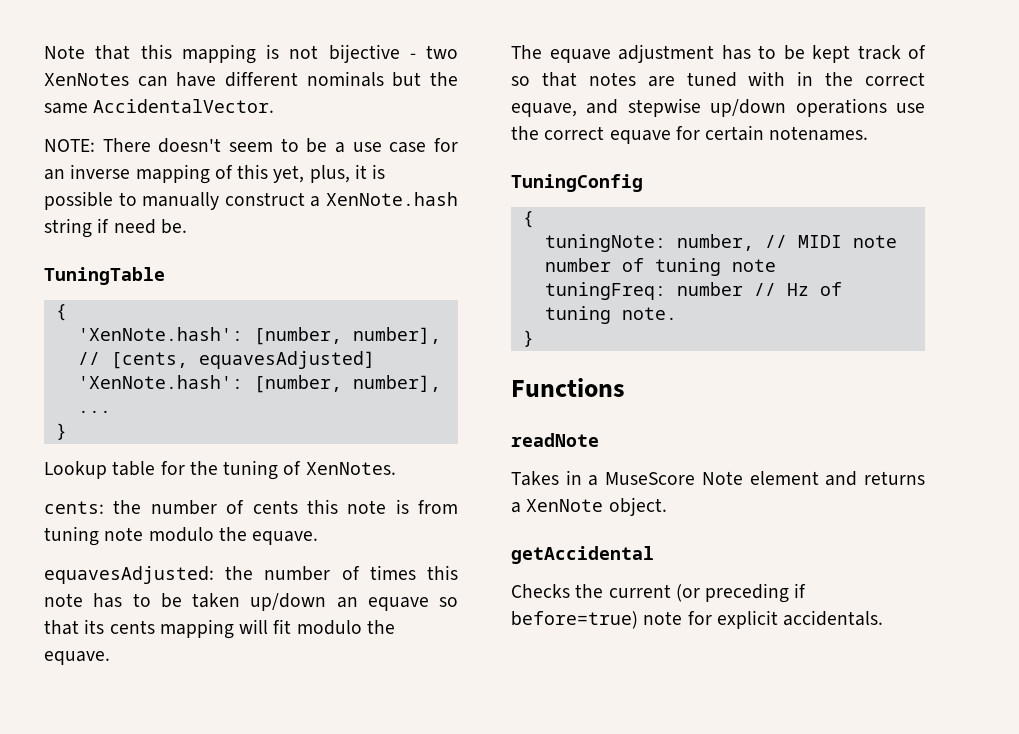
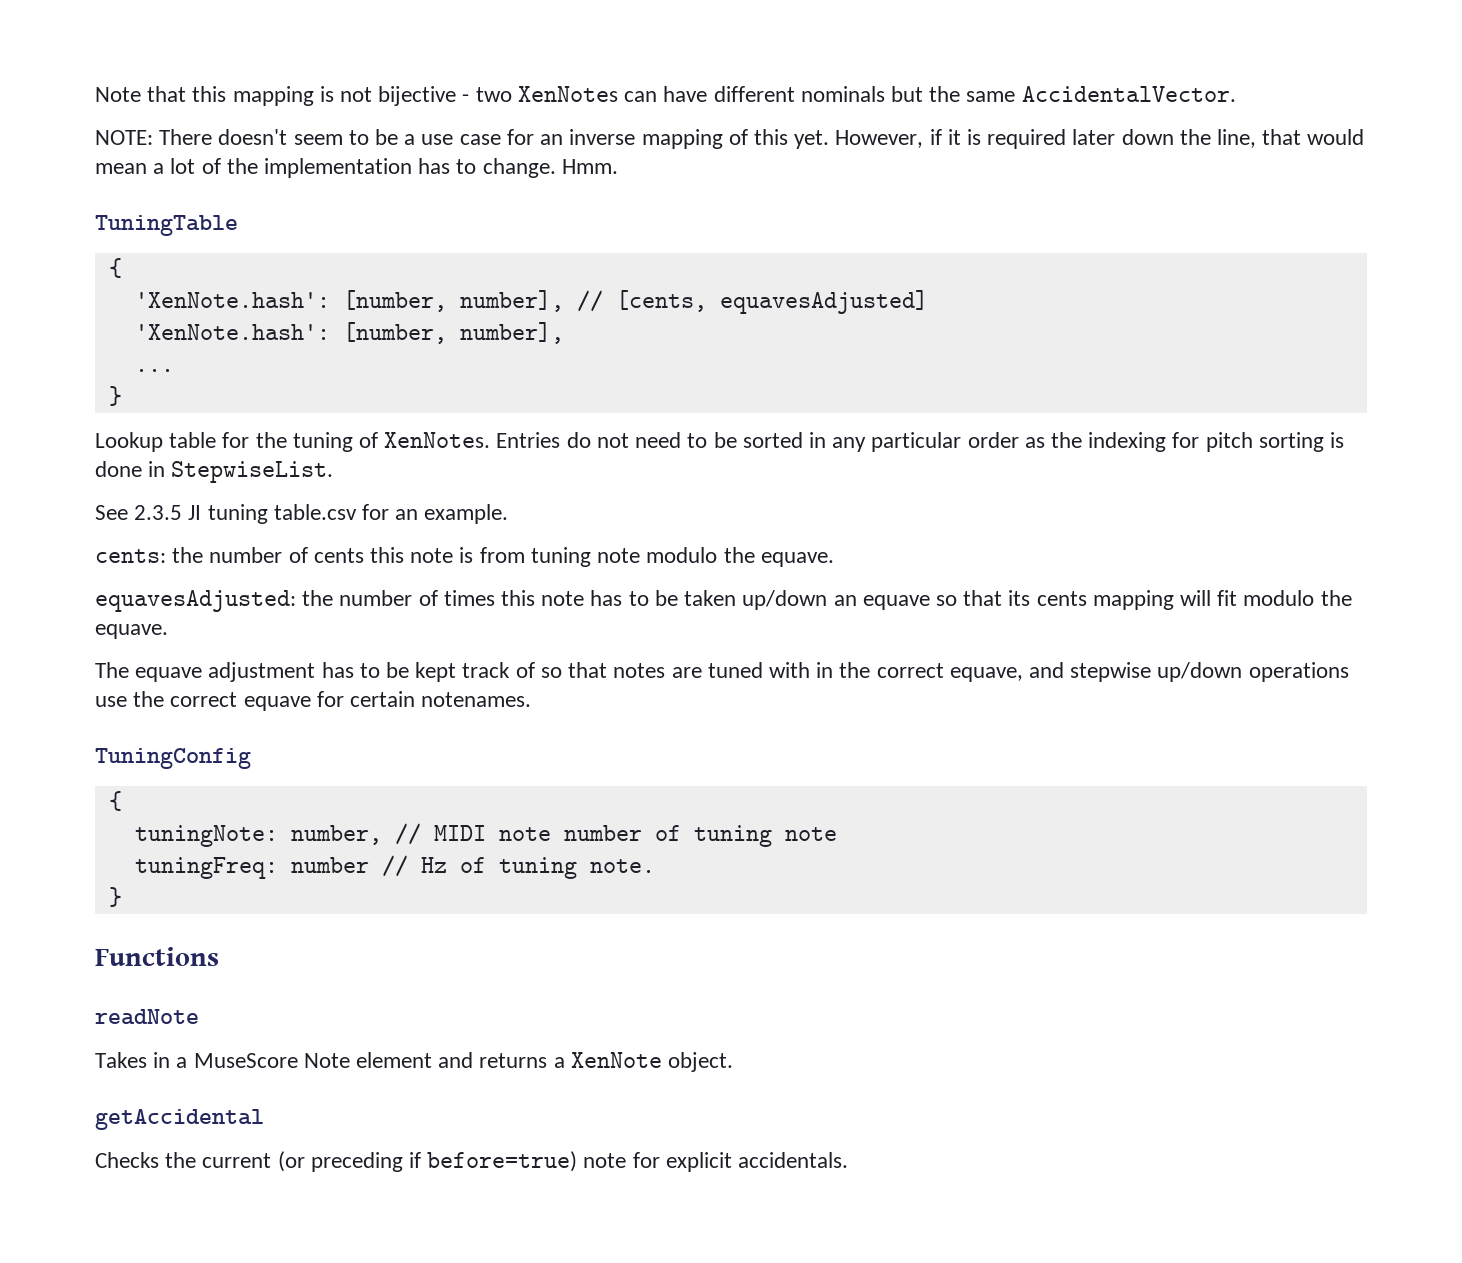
- NOTE: There doesn't seem to be a use case for an inverse mapping of this yet, plus, it is possible to manually construct a XenNote.hash string if need be.
+ NOTE: There doesn't seem to be a use case for an inverse mapping of this yet. However, if it is required later down the line, that would mean a lot of the implementation has to change. Hmm.
+ Entries do not need to be sorted in any particular order as the indexing for pitch sorting is done in StepwiseList.
+ See 2.3.5 JI tuning table.csv for an example.

